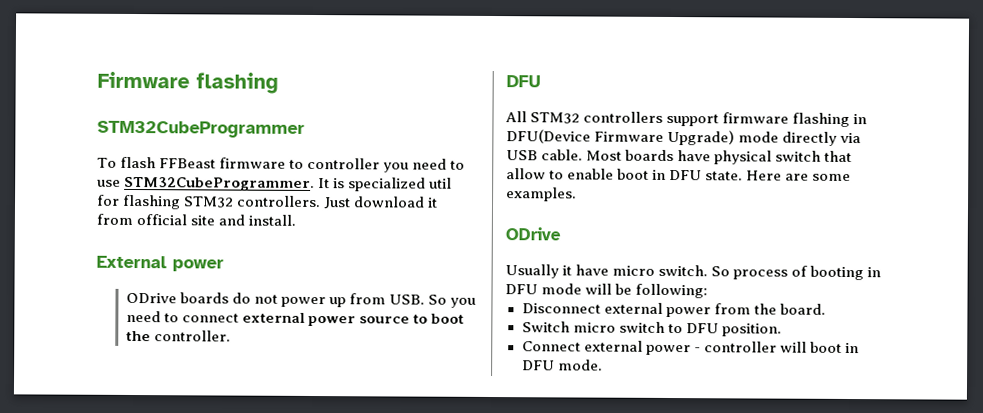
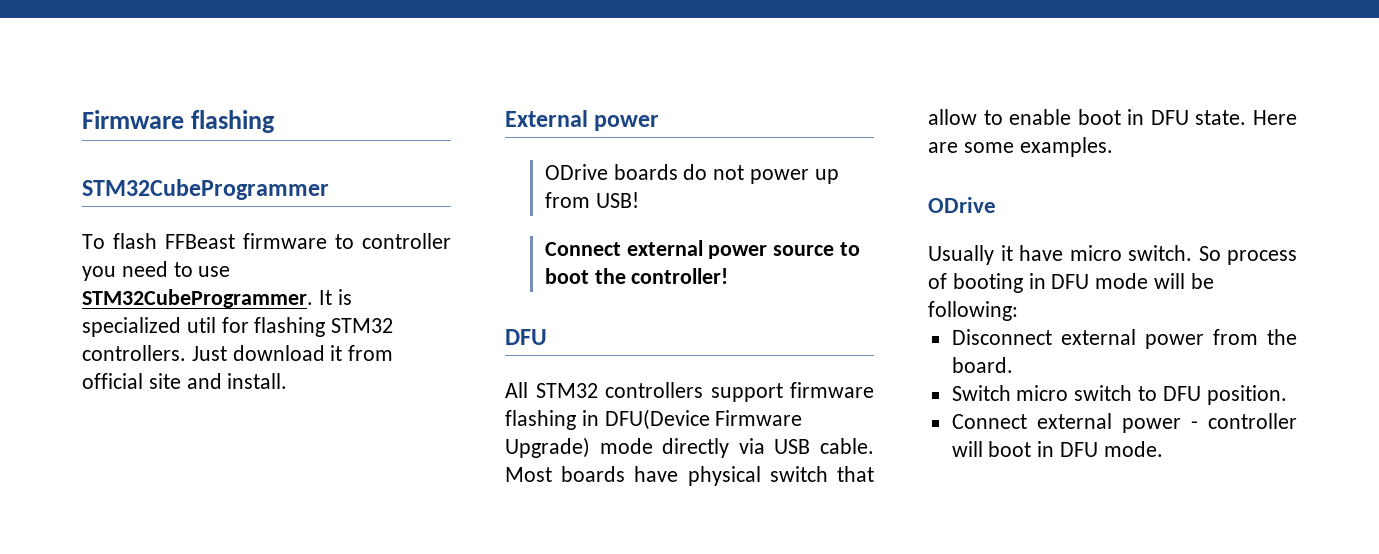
- ODrive boards do not power up from USB. So you need to connect external power source to boot the controller.
+ ODrive boards do not power up from USB!
+ Connect external power source to boot the controller!

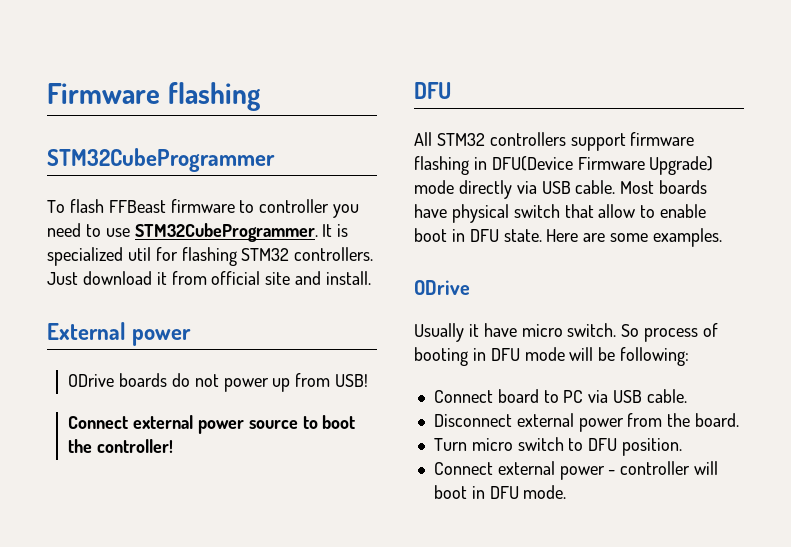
+ Connect board to PC via USB cable.
- Switch micro switch to DFU position.
+ Turn micro switch to DFU position.

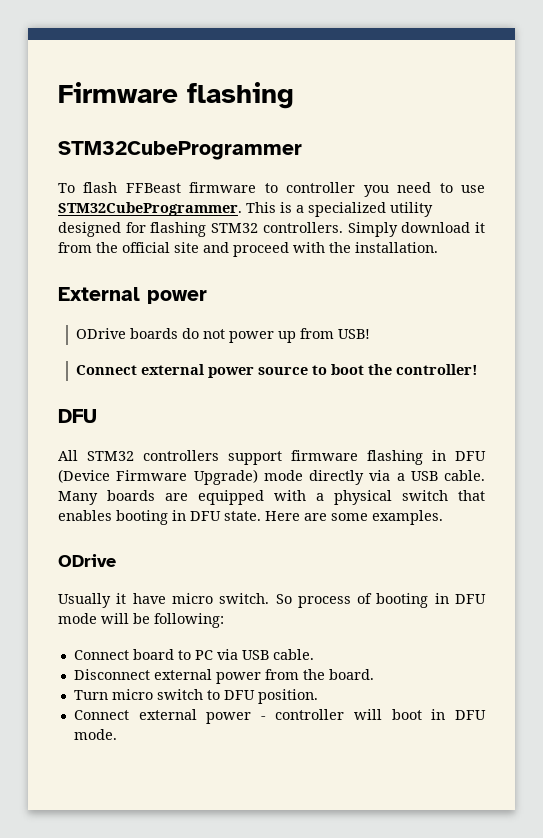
- It is specialized util for flashing STM32 controllers.
+ This is a specialized utility designed for flashing STM32 controllers.
- Just download it from official site and install.
+ Simply download it from the official site and proceed with the installation.
- All STM32 controllers support firmware flashing in DFU(Device Firmware Upgrade) mode directly via USB cable. Most boards have physical switch that allow to enable boot in DFU state.
+ All STM32 controllers support firmware flashing in DFU (Device Firmware Upgrade) mode directly via a USB cable. Many boards are equipped with a physical switch that enables booting in DFU state.

